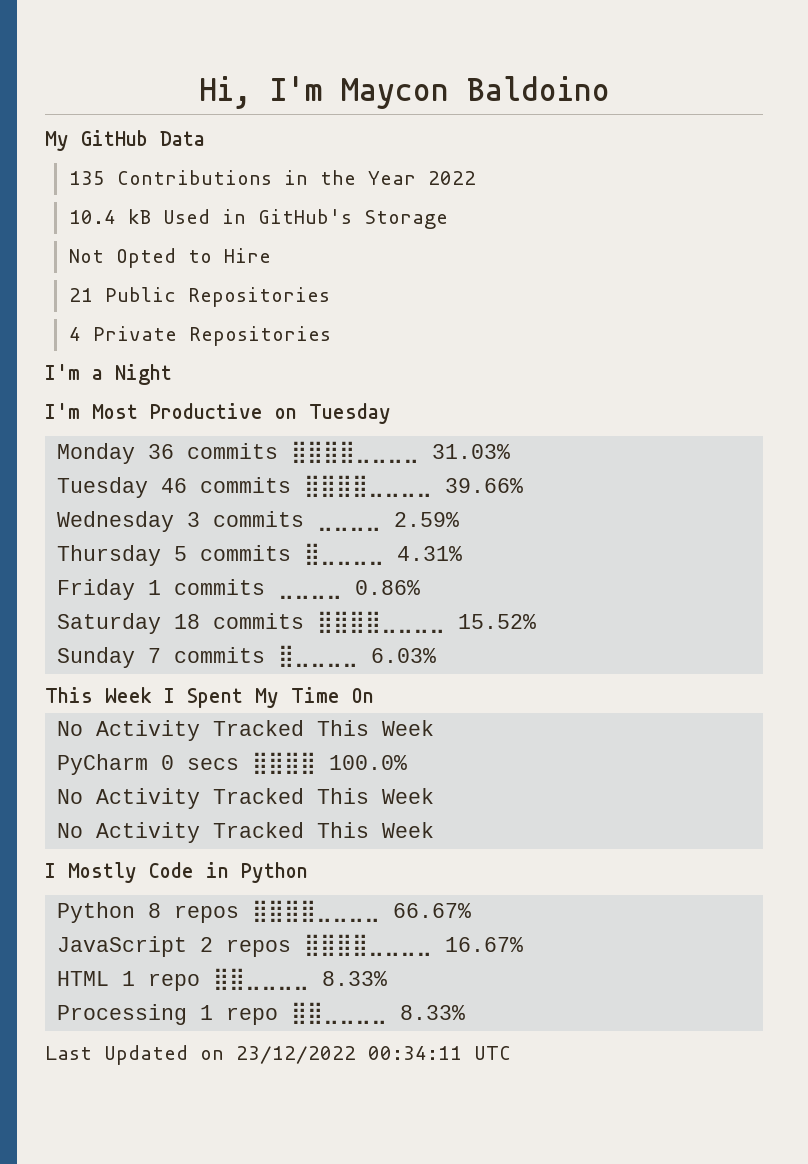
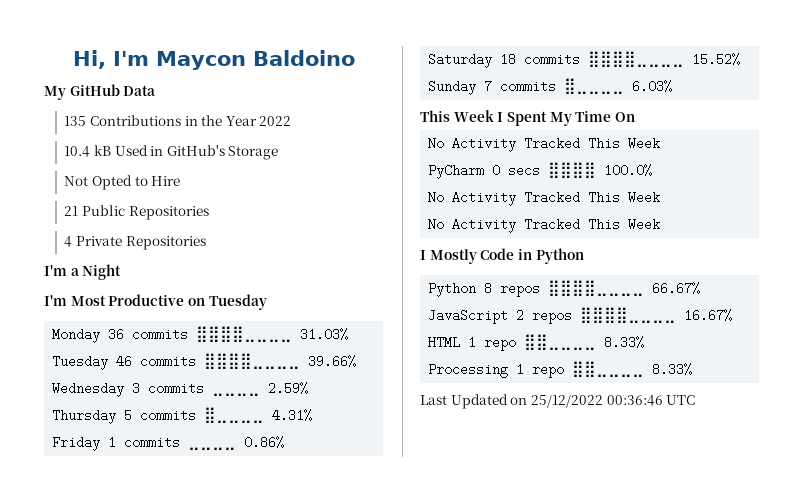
- Last Updated on 23/12/2022 00:34:11 UTC
+ Last Updated on 25/12/2022 00:36:46 UTC

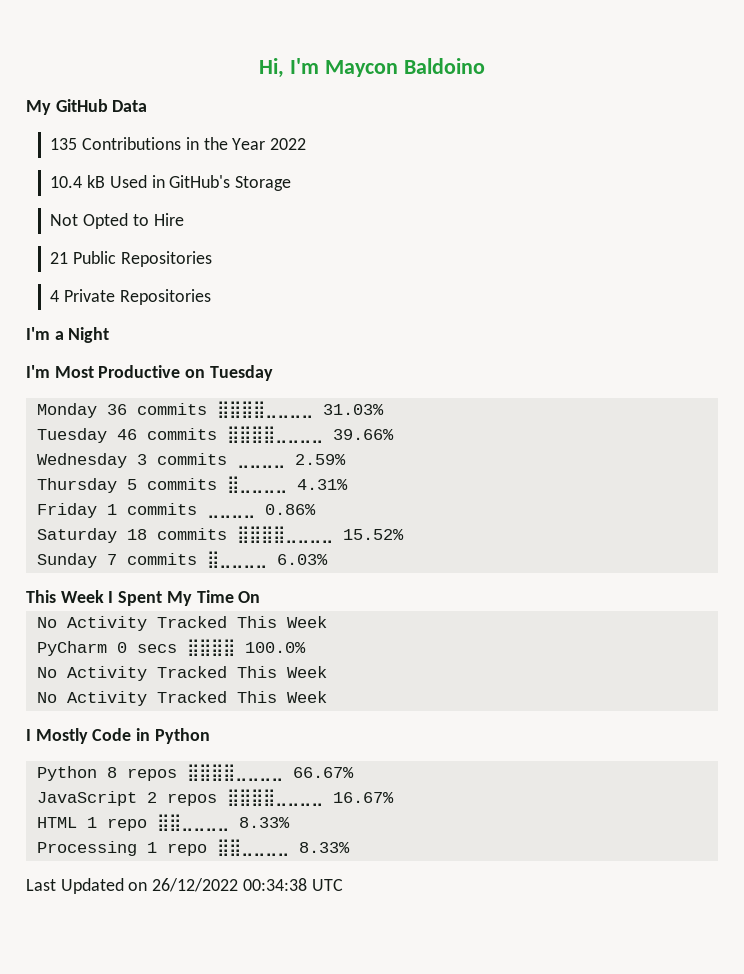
- Last Updated on 25/12/2022 00:36:46 UTC
+ Last Updated on 26/12/2022 00:34:38 UTC

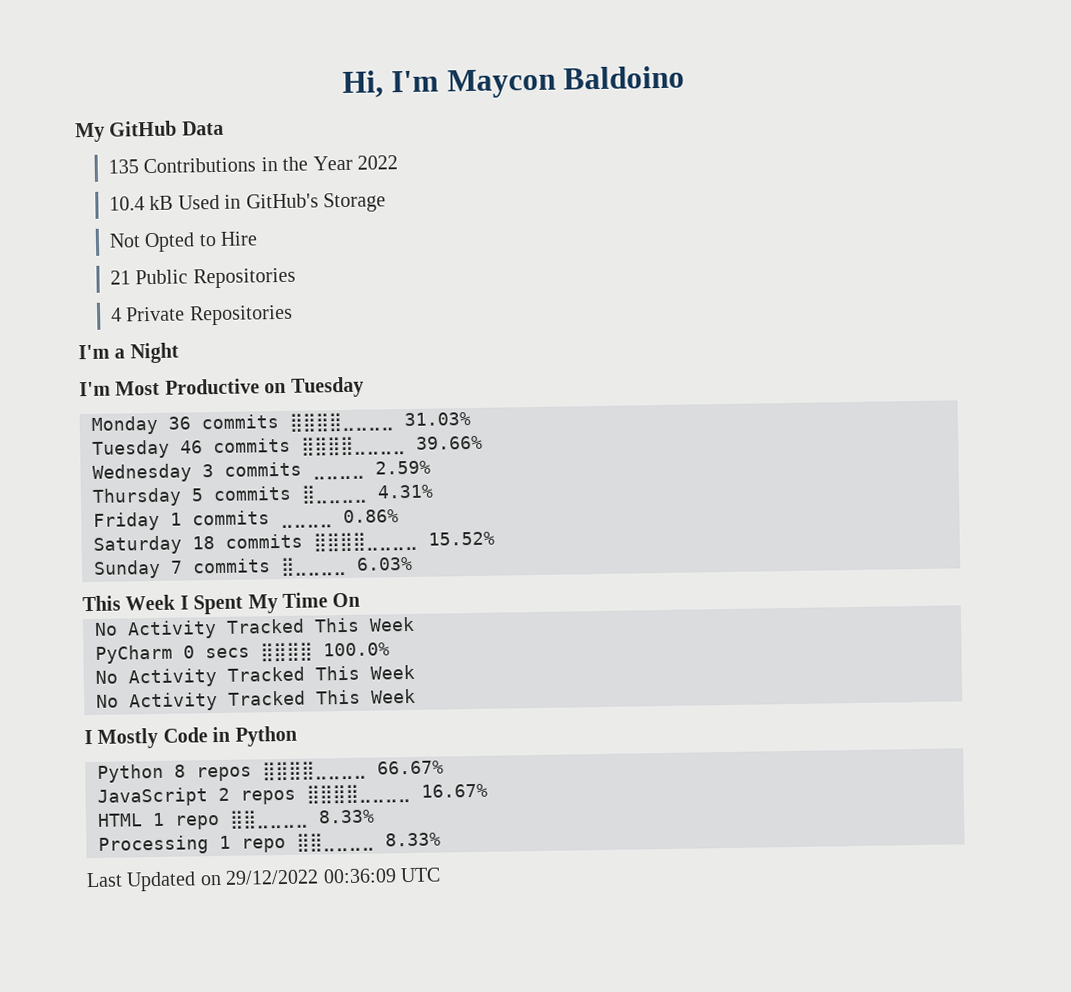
- Last Updated on 26/12/2022 00:34:38 UTC
+ Last Updated on 29/12/2022 00:36:09 UTC

